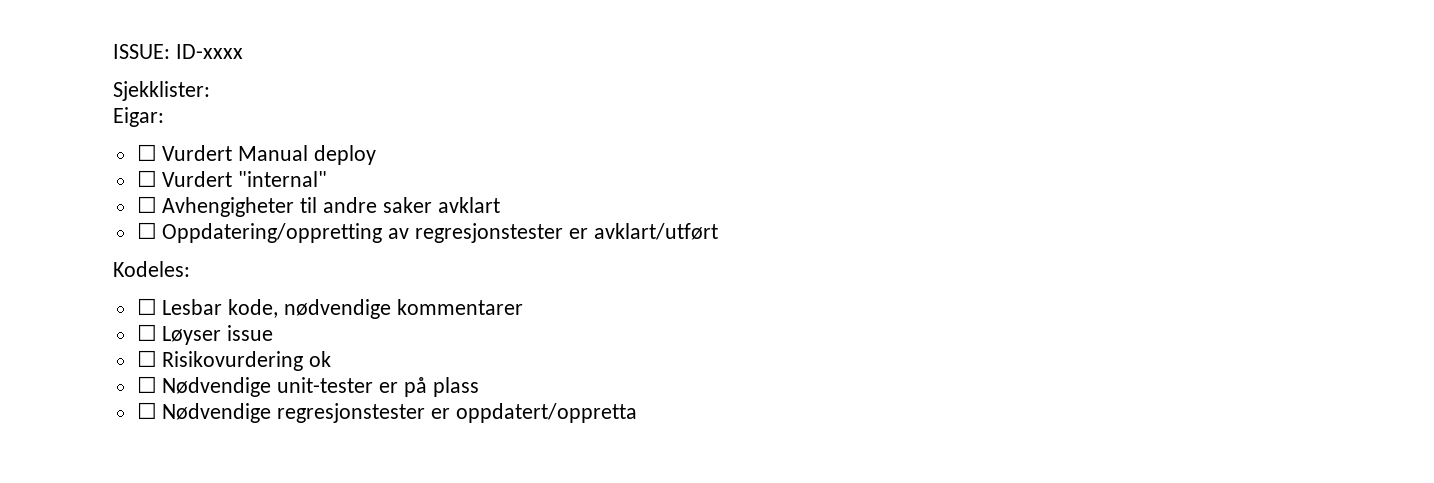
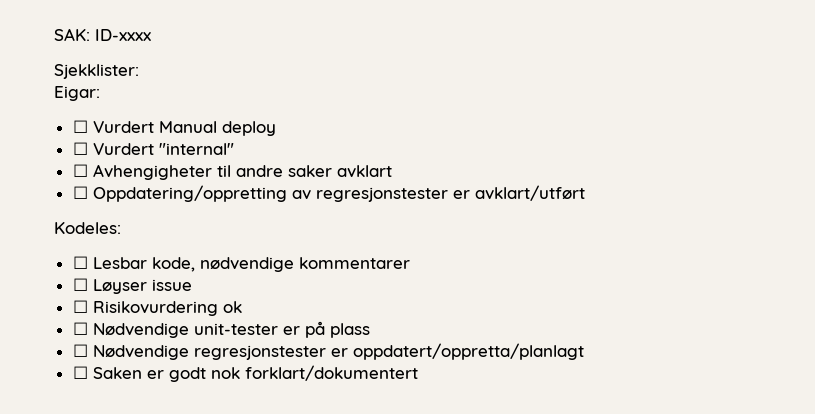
- ISSUE: ID-xxxx
+ SAK: ID-xxxx
- ☐ Nødvendige regresjonstester er oppdatert/oppretta
+ ☐ Nødvendige regresjonstester er oppdatert/oppretta/planlagt
+ ☐ Saken er godt nok forklart/dokumentert

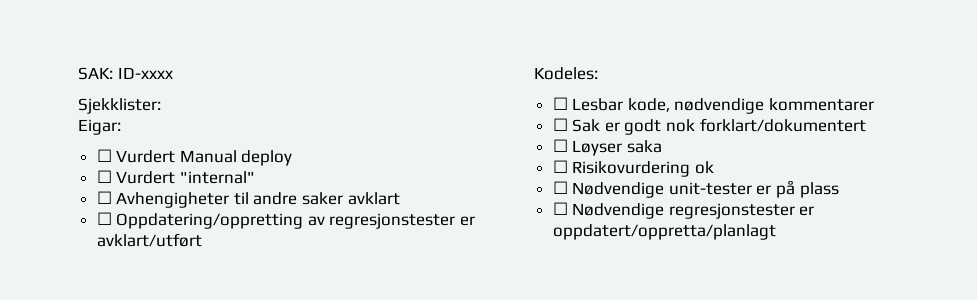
+ ☐ Sak er godt nok forklart/dokumentert
- ☐ Løyser issue
+ ☐ Løyser saka
- ☐ Saken er godt nok forklart/dokumentert

